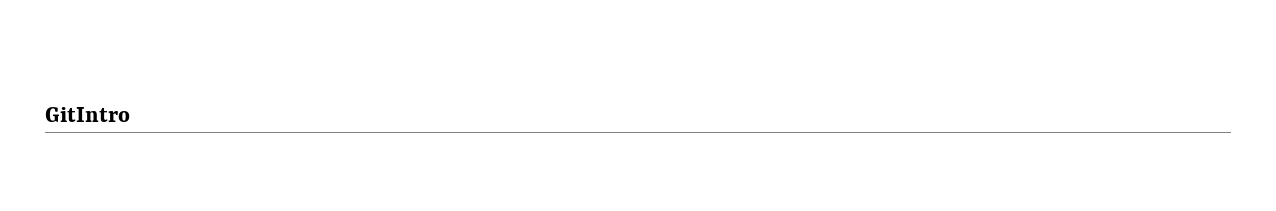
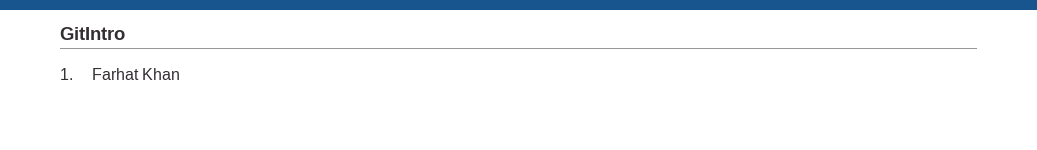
+ 1. Farhat Khan

